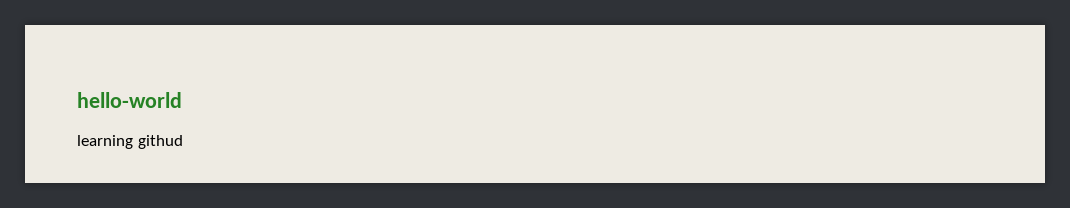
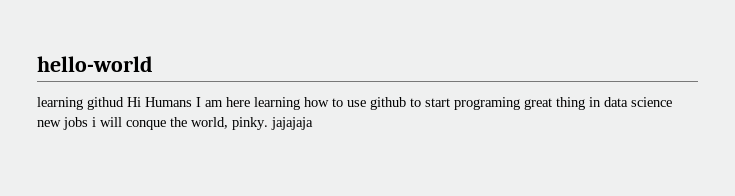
- learning githud
+ learning githud Hi Humans I am here learning how to use github to start programing great thing in data science new jobs i will conque the world, pinky. jajajaja

